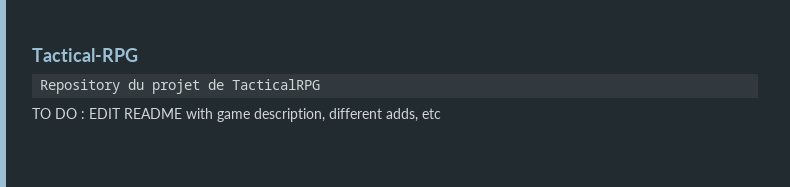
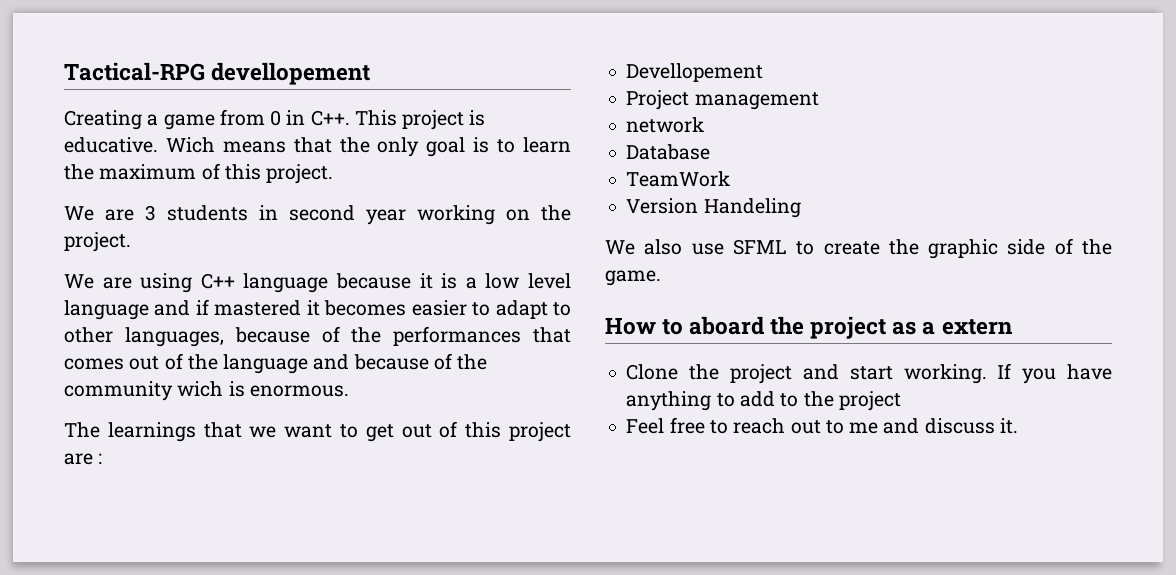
- Tactical-RPG
- Repository du projet de TacticalRPG
- TO DO : EDIT README with game description, different adds, etc
+ Tactical-RPG devellopement
+ Creating a game from 0 in C++. This project is educative. Wich means that the only goal is to learn the maximum of this project.
+ We are 3 students in second year working on the project.
+ We are using C++ language because it is a low level language and if mastered it becomes easier to adapt to other languages, because of the performances that comes out of the language and because of the community wich is enormous.
+ The learnings that we want to get out of this project are :
+ Devellopement
+ Project management
+ network
+ Database
+ TeamWork
+ Version Handeling
+ We also use SFML to create the graphic side of the game.
+ How to aboard the project as a extern
+ Clone the project and start working. If you have anything to add to the project
+ Feel free to reach out to me and discuss it.

